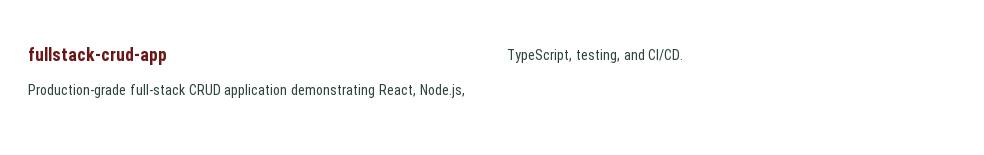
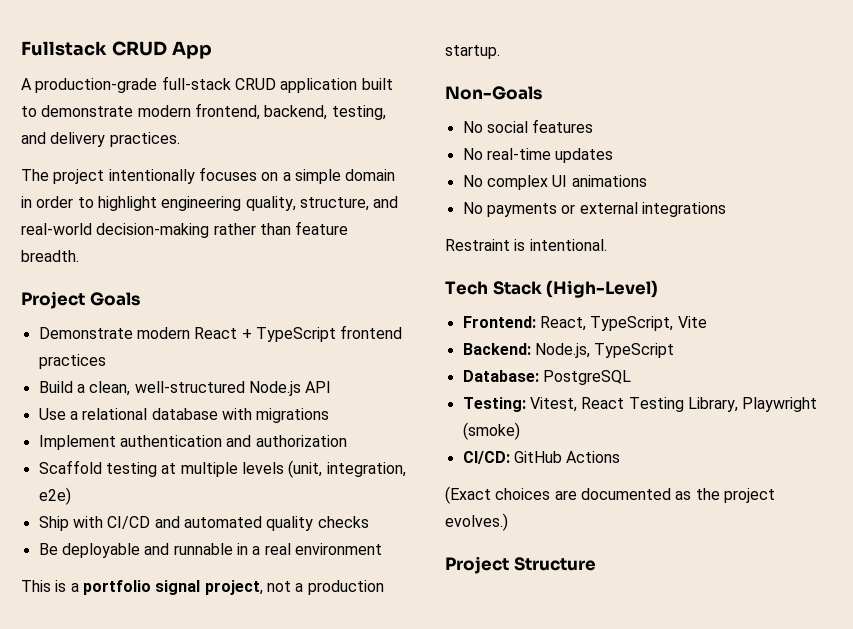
- fullstack-crud-app
- Production-grade full-stack CRUD application demonstrating React, Node.js, TypeScript, testing, and CI/CD.
+ Fullstack CRUD App
+ A production-grade full-stack CRUD application built to demonstrate modern frontend, backend, testing, and delivery practices.
+ The project intentionally focuses on a simple domain in order to highlight engineering quality, structure, and real-world decision-making rather than feature breadth.
+ Project Goals
+ Demonstrate modern React + TypeScript frontend practices
+ Build a clean, well-structured Node.js API
+ Use a relational database with migrations
+ Implement authentication and authorization
+ Scaffold testing at multiple levels (unit, integration, e2e)
+ Ship with CI/CD and automated quality checks
+ Be deployable and runnable in a real environment
+ This is a portfolio signal project, not a production startup.
+ Non-Goals
+ No social features
+ No real-time updates
+ No complex UI animations
+ No payments or external integrations
+ Restraint is intentional.
+ Tech Stack (High-Level)
+ Frontend: React, TypeScript, Vite
+ Backend: Node.js, TypeScript
+ Database: PostgreSQL
+ Testing: Vitest, React Testing Library, Playwright (smoke)
+ CI/CD: GitHub Actions
+ (Exact choices are documented as the project evolves.)
+ Project Structure

